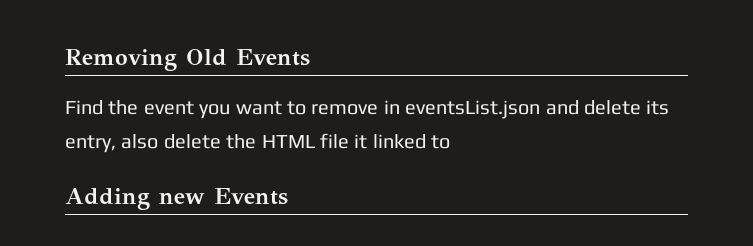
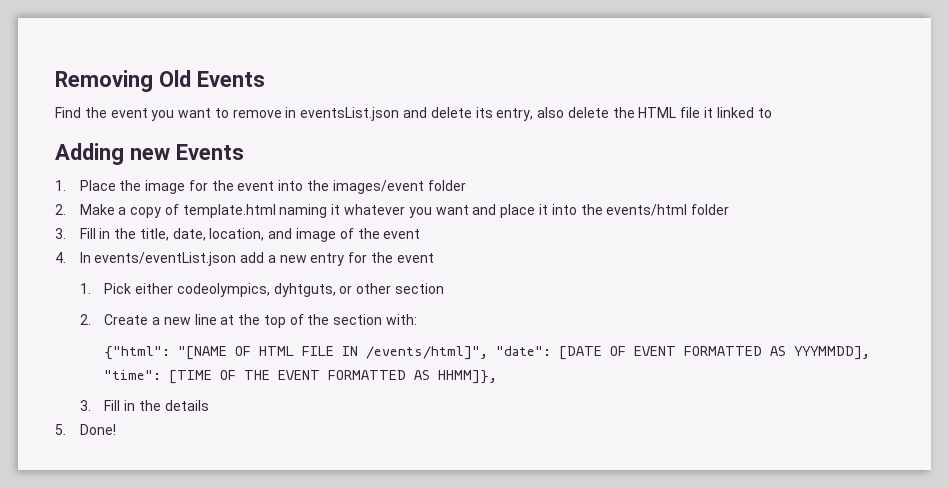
+ 1. Place the image for the event into the images/event folder
+ 2. Make a copy of template.html naming it whatever you want and place it into the events/html folder
+ 3. Fill in the title, date, location, and image of the event
+ 4. In events/eventList.json add a new entry for the event
+ 1. Pick either codeolympics, dyhtguts, or other section
+ 2. Create a new line at the top of the section with:
+ {"html": "[NAME OF HTML FILE IN /events/html]", "date": [DATE OF EVENT FORMATTED AS YYYMMDD], "time": [TIME OF THE EVENT FORMATTED AS HHMM]},
+ 3. Fill in the details
+ 5. Done!

